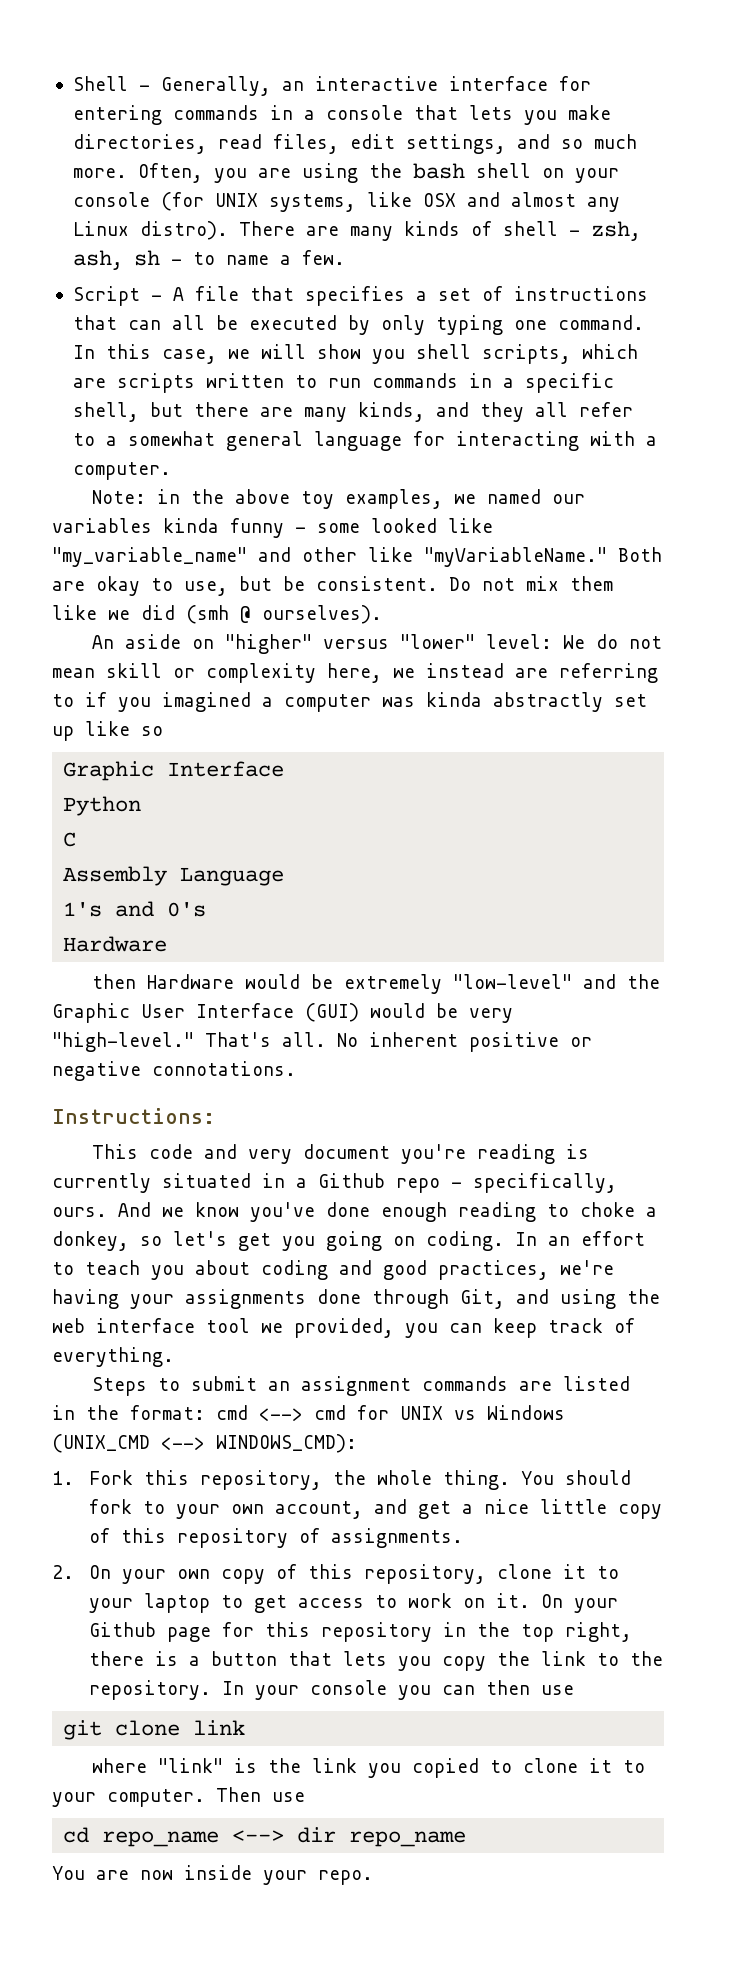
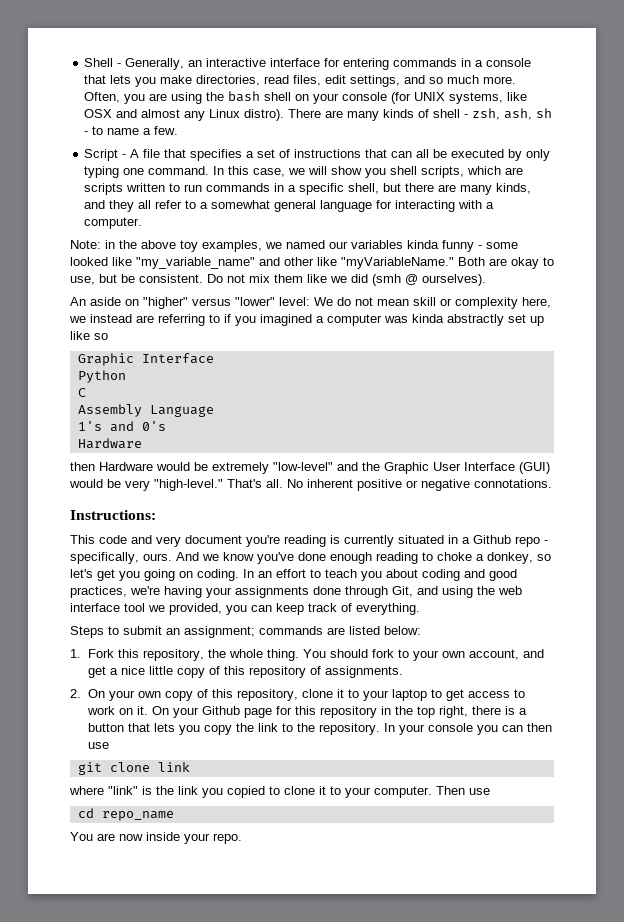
- Steps to submit an assignment commands are listed in the format: cmd <--> cmd for UNIX vs Windows (UNIX_CMD <--> WINDOWS_CMD):
+ Steps to submit an assignment; commands are listed below:
- cd repo_name <--> dir repo_name
+ cd repo_name

